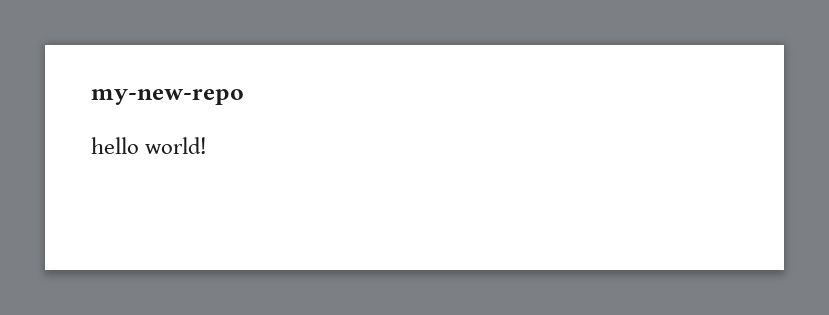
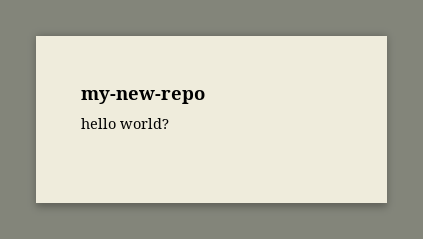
- hello world!
+ hello world?

